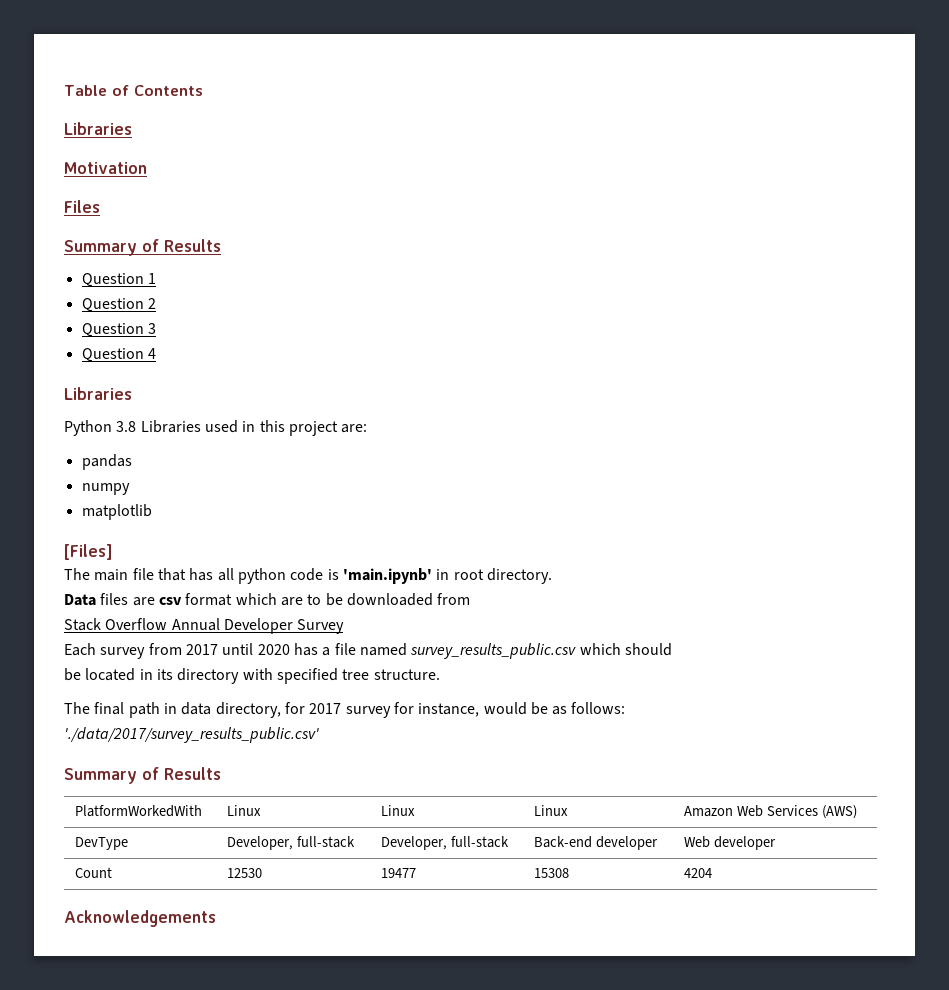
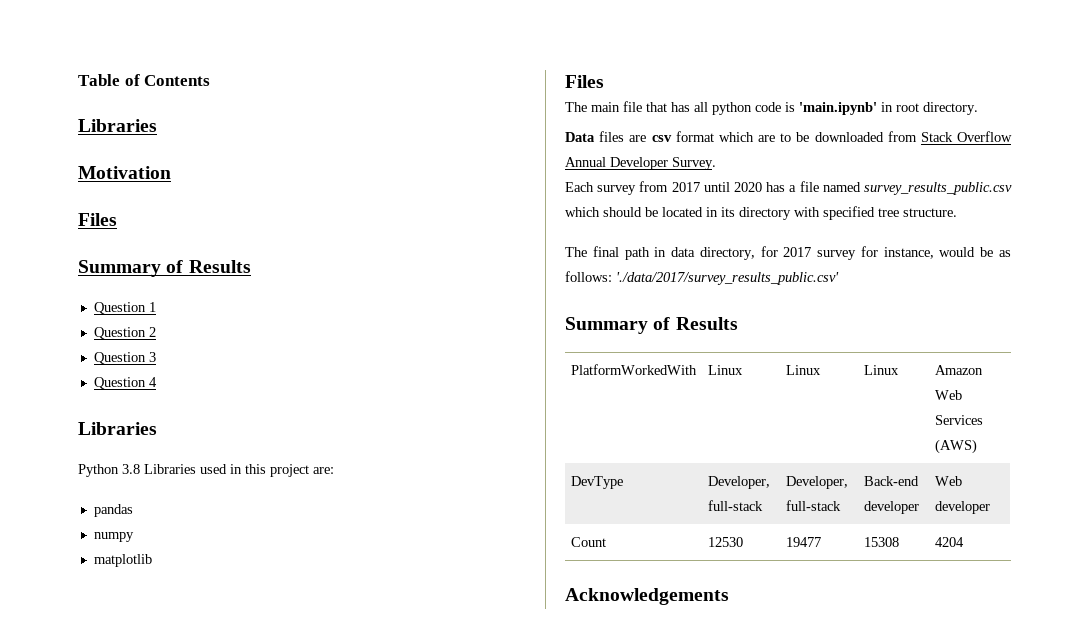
  matplotlib
- [Files]
+ Files
- Data files are csv format which are to be downloaded from
- Stack Overflow Annual Developer Survey
+ Data files are csv format which are to be downloaded from Stack Overflow Annual Developer Survey.
- Each survey from 2017 until 2020 has a file named survey_results_public.csv which should
- be located in its directory with specified tree structure.
+ Each survey from 2017 until 2020 has a file named survey_results_public.csv which should be located in its directory with specified tree structure.

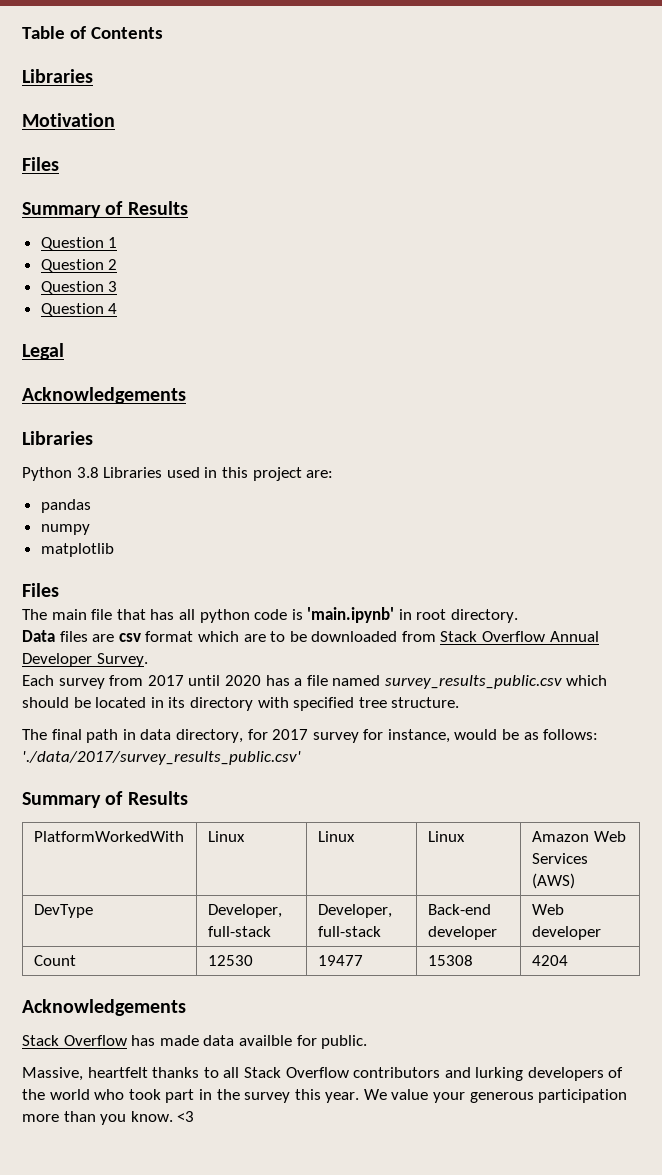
+ Legal
+ Acknowledgements
+ Stack Overflow has made data availble for public.
+ Massive, heartfelt thanks to all Stack Overflow contributors and lurking developers of the world who took part in the survey this year. We value your generous participation more than you know. <3

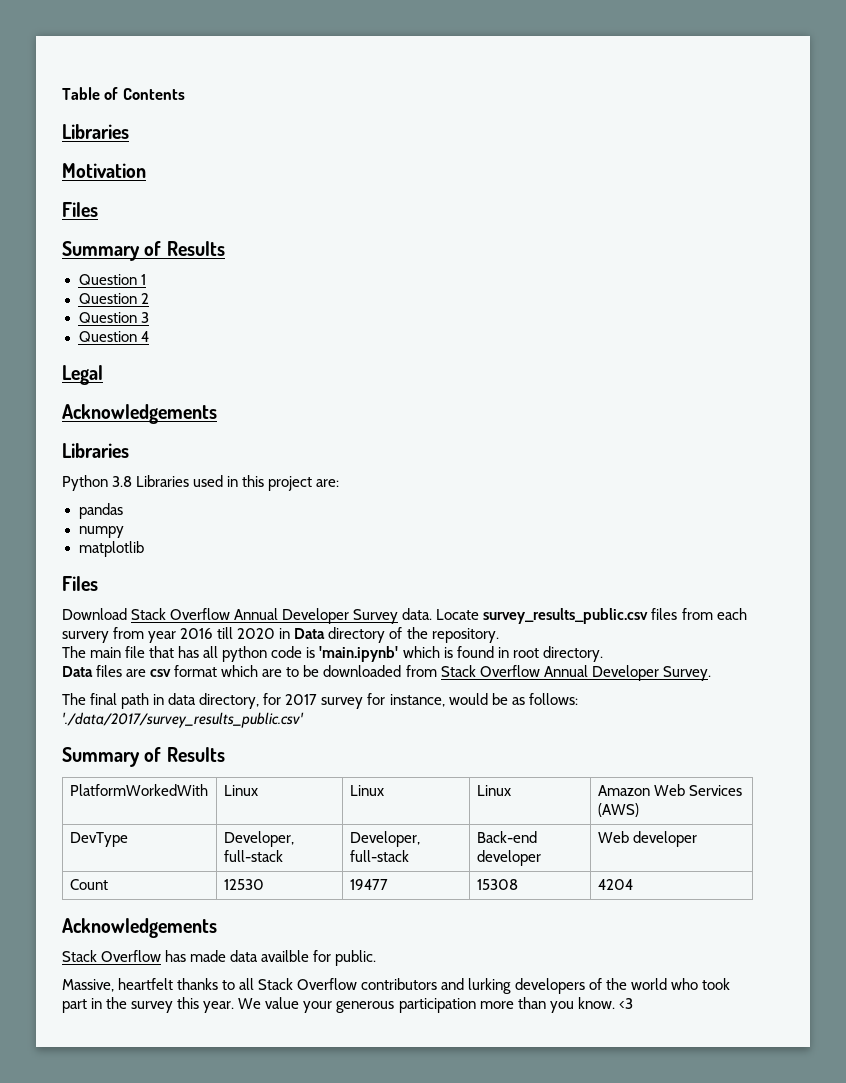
+ Download Stack Overflow Annual Developer Survey data. Locate survey_results_public.csv files from each survery from year 2016 till 2020 in Data directory of the repository.
- The main file that has all python code is 'main.ipynb' in root directory.
+ The main file that has all python code is 'main.ipynb' which is found in root directory.
- Each survey from 2017 until 2020 has a file named survey_results_public.csv which should be located in its directory with specified tree structure.

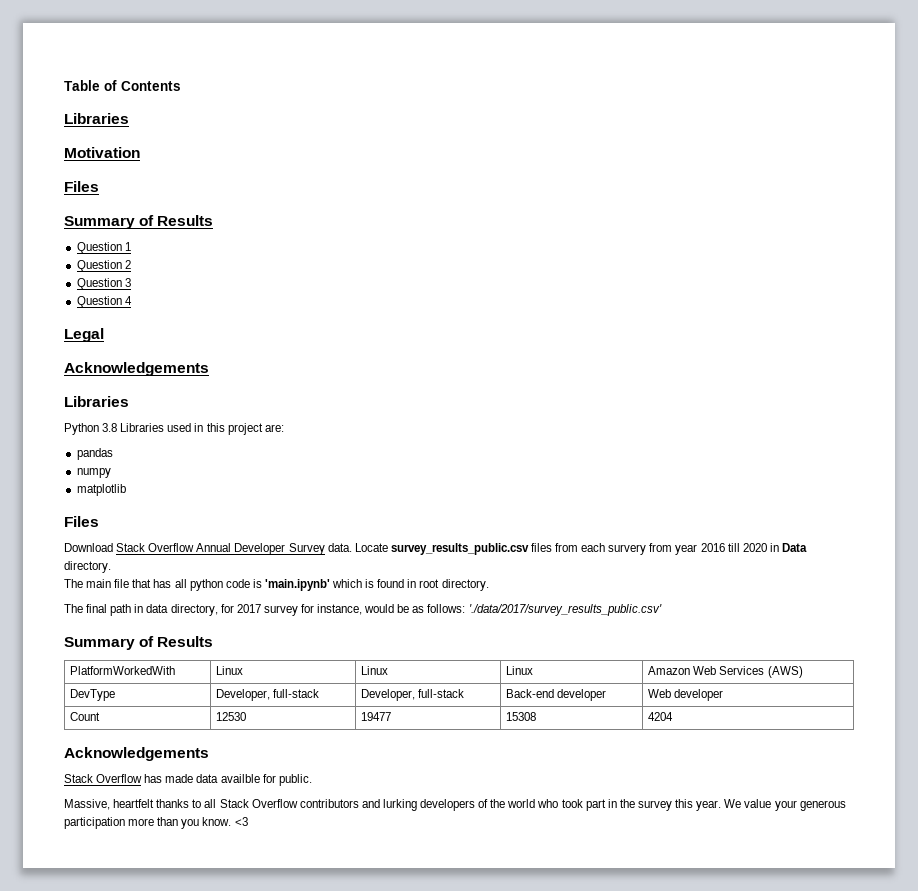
- Locate survey_results_public.csv files from each survery from year 2016 till 2020 in Data directory of the repository.
+ Locate survey_results_public.csv files from each survery from year 2016 till 2020 in Data directory.
- Data files are csv format which are to be downloaded from Stack Overflow Annual Developer Survey.

